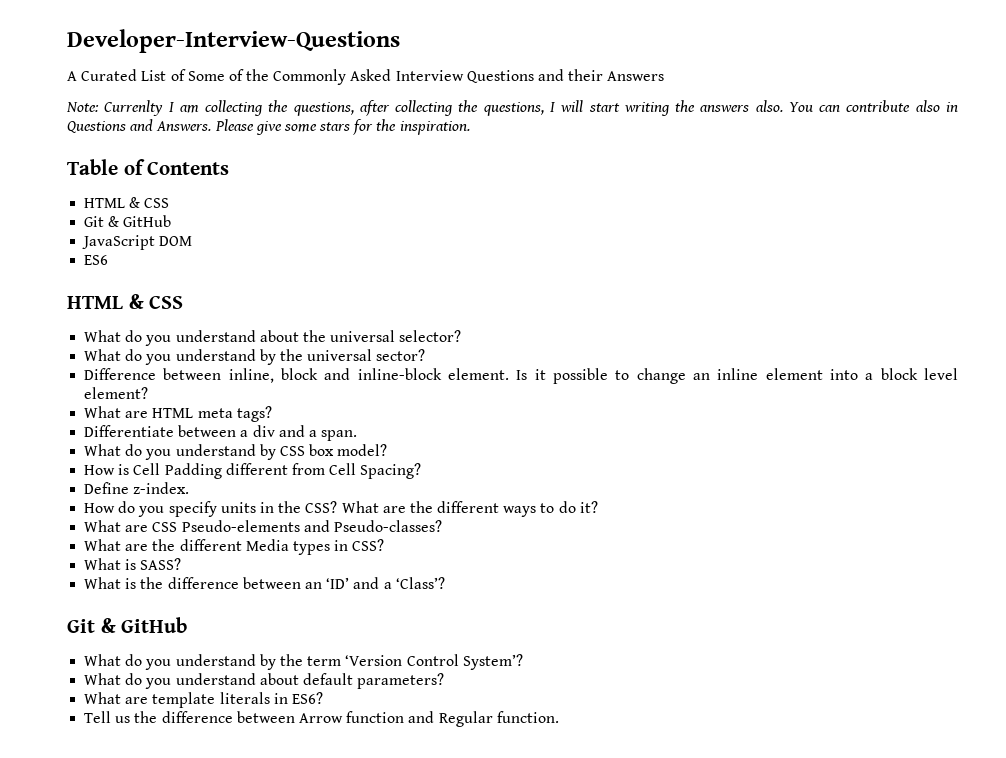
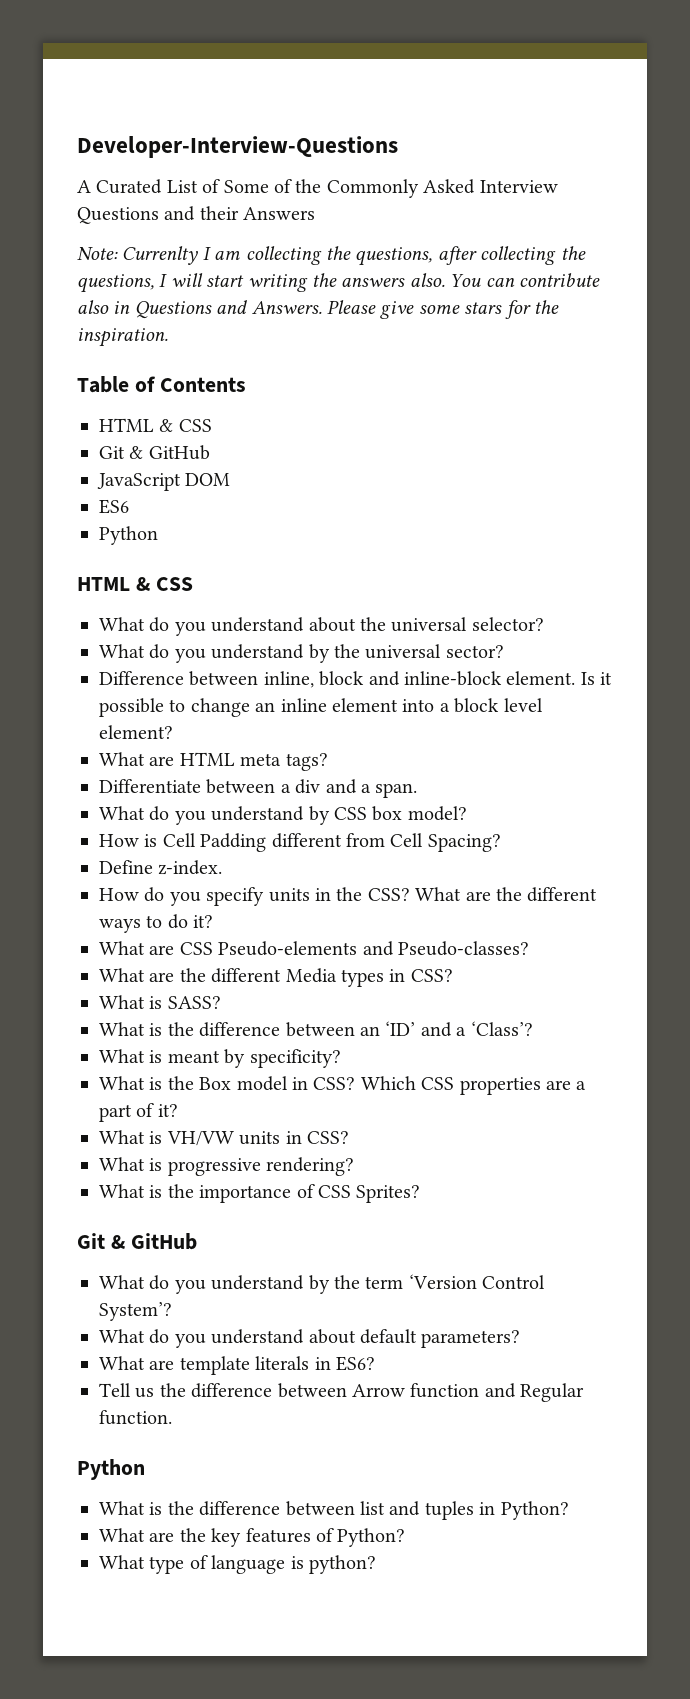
  ES6
+ Python
+ What is meant by specificity?
+ What is the Box model in CSS? Which CSS properties are a part of it?
+ What is VH/VW units in CSS?
+ What is progressive rendering?
+ What is the importance of CSS Sprites?
  Tell us the difference between Arrow function and Regular function.
+ Python
+ What is the difference between list and tuples in Python?
+ What are the key features of Python?
+ What type of language is python?

